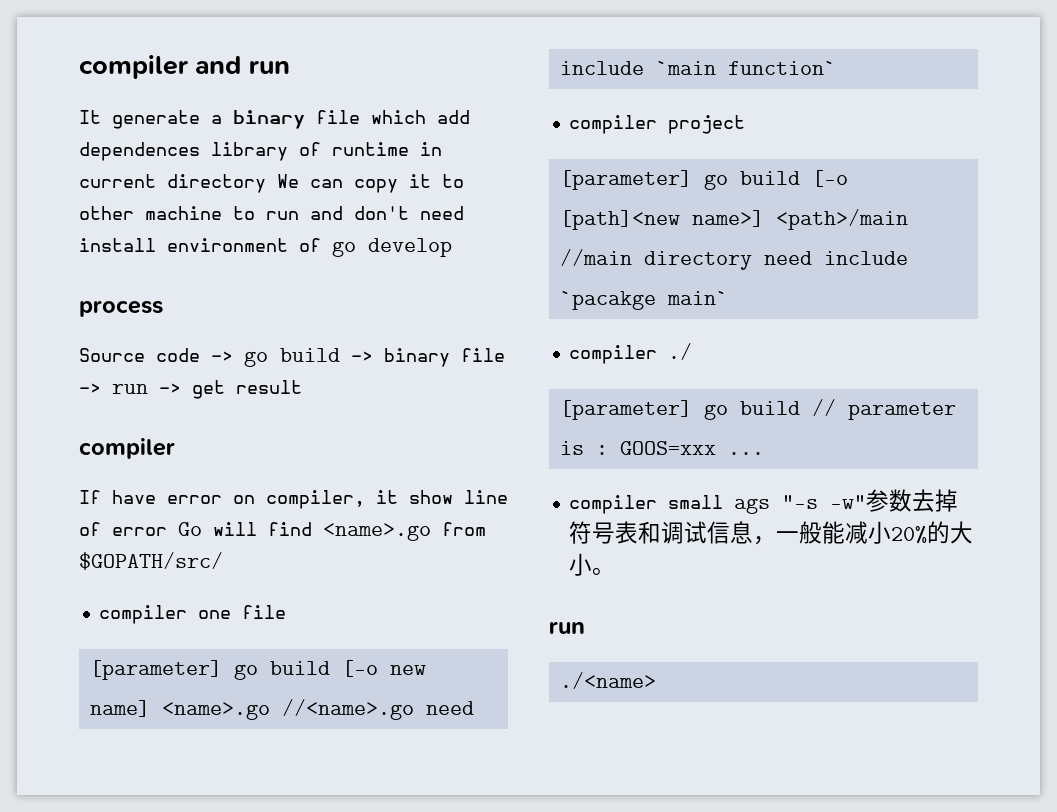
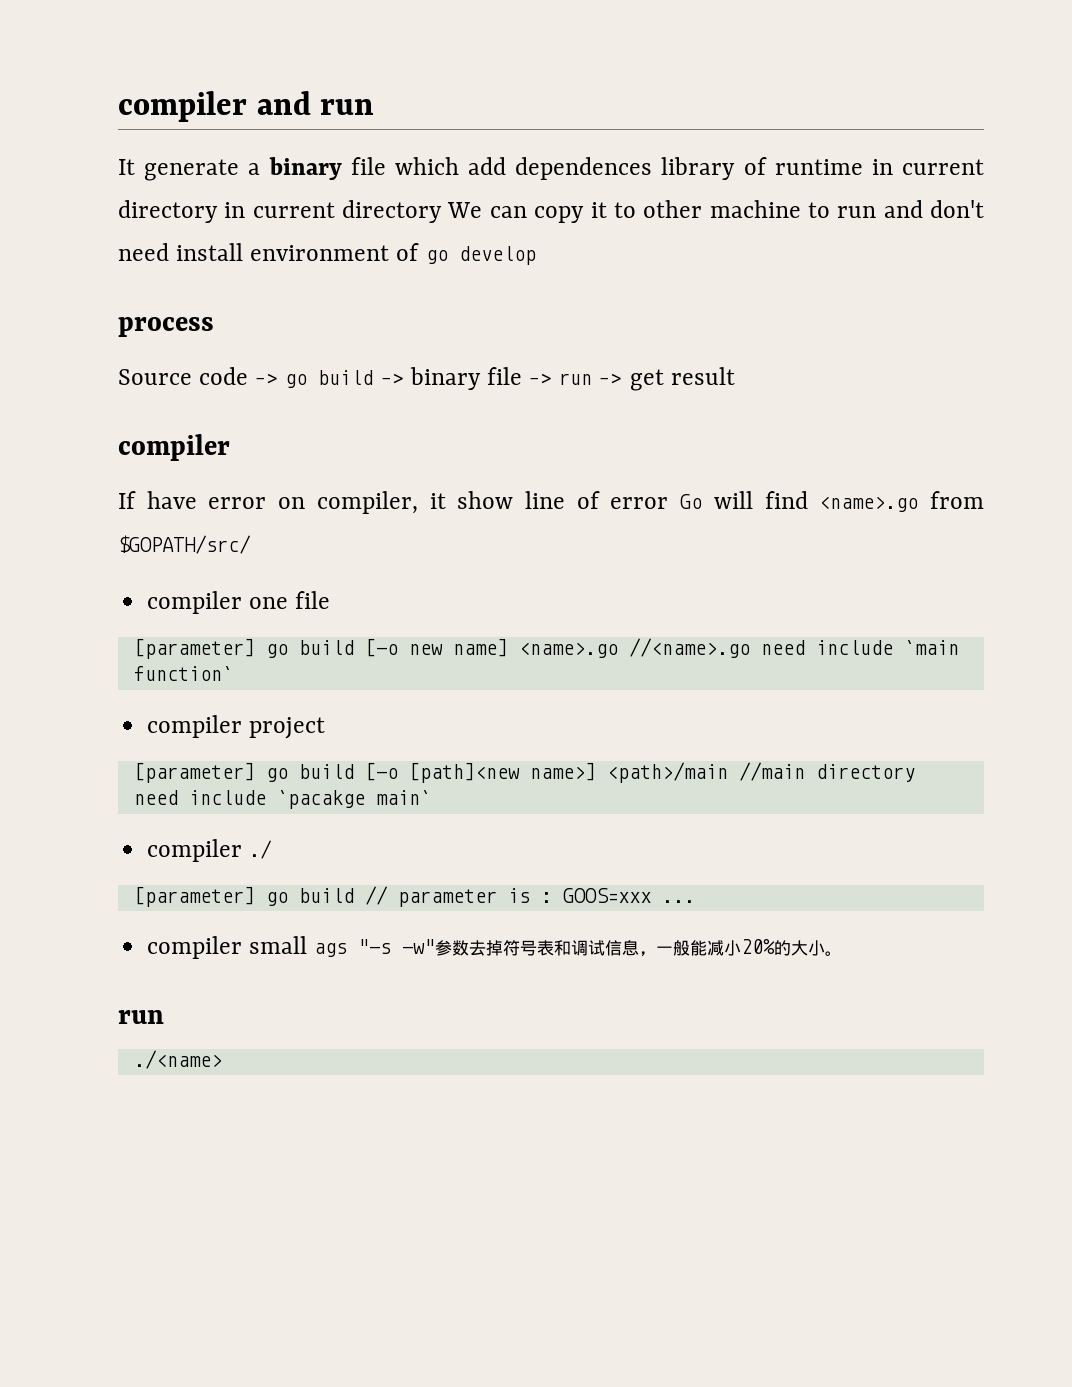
- It generate a binary file which add dependences library of runtime in current directory We can copy it to other machine to run and don't need install environment of go develop
+ It generate a binary file which add dependences library of runtime in current directory in current directory We can copy it to other machine to run and don't need install environment of go develop

